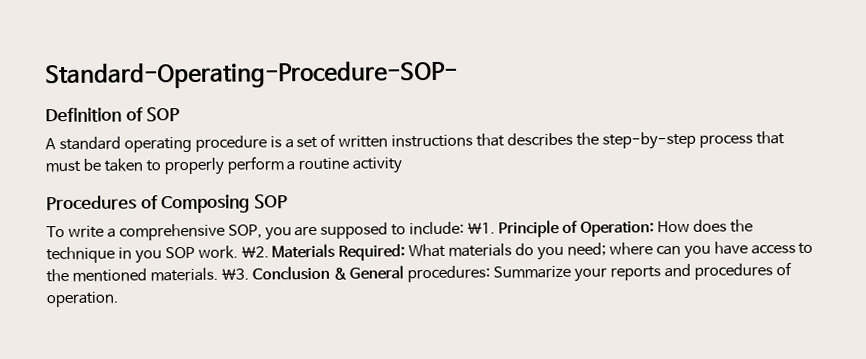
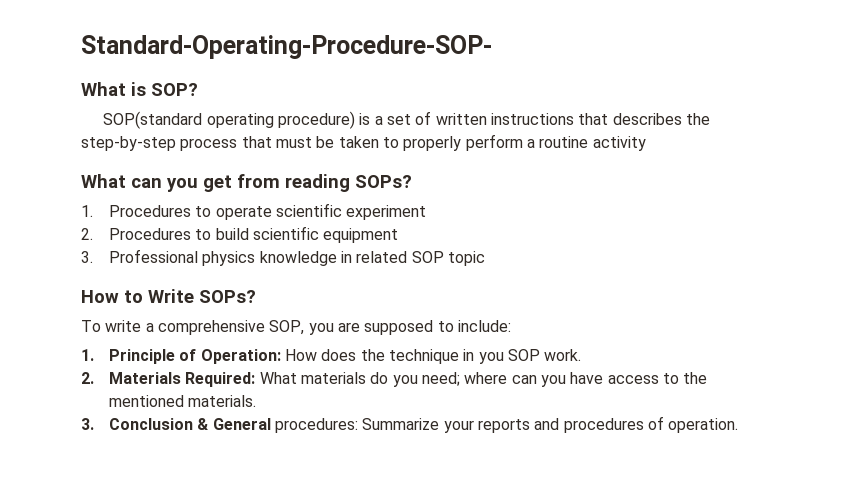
- Definition of SOP
- A standard operating procedure is a set of written instructions that describes the step-by-step process that must be taken to properly perform a routine activity
+ What is SOP?
+ SOP(standard operating procedure) is a set of written instructions that describes the step-by-step process that must be taken to properly perform a routine activity
- Procedures of Composing SOP
+ What can you get from reading SOPs?
+ 1. Procedures to operate scientific experiment
+ 2. Procedures to build scientific equipment
+ 3. Professional physics knowledge in related SOP topic
+ How to Write SOPs?
- To write a comprehensive SOP, you are supposed to include: \1. Principle of Operation: How does the technique in you SOP work. \2. Materials Required: What materials do you need; where can you have access to the mentioned materials. \3. Conclusion & General procedures: Summarize your reports and procedures of operation.
+ To write a comprehensive SOP, you are supposed to include:
+ 1. Principle of Operation: How does the technique in you SOP work.
+ 2. Materials Required: What materials do you need; where can you have access to the mentioned materials.
+ 3. Conclusion & General procedures: Summarize your reports and procedures of operation.

